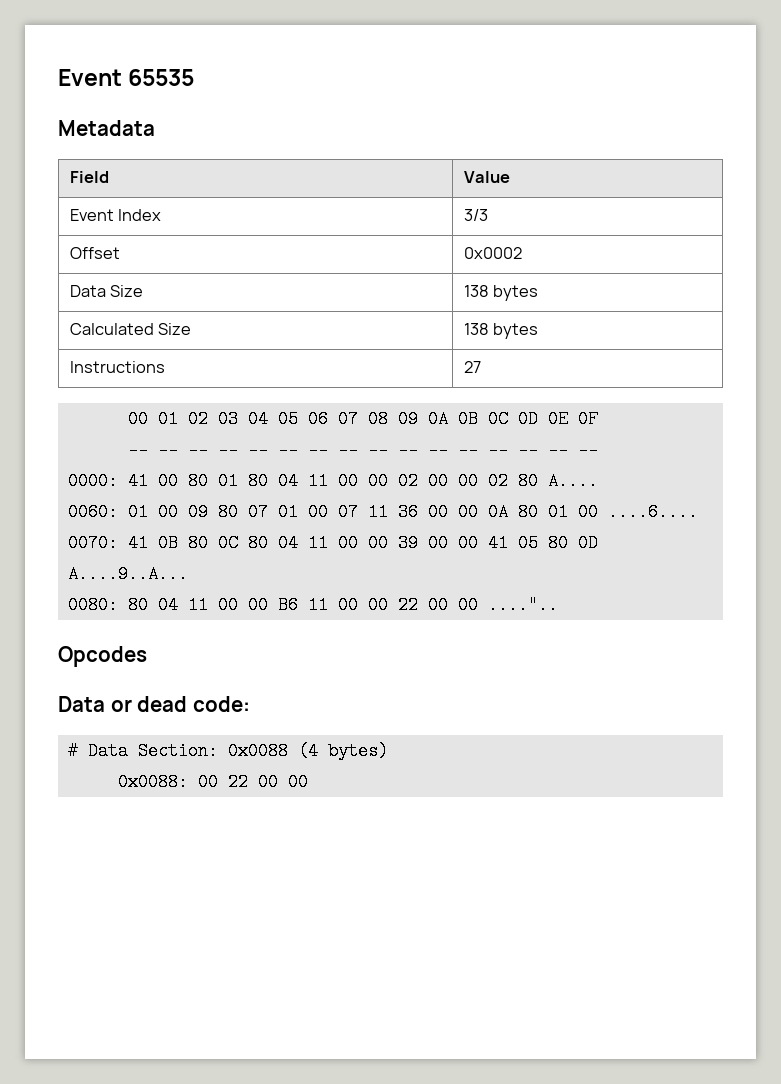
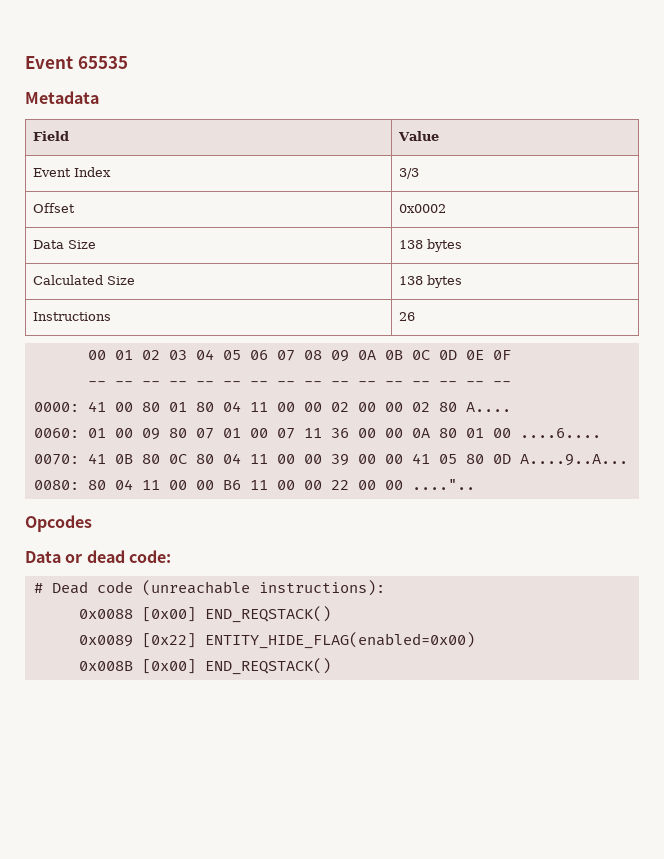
- Instructions | 27
+ Instructions | 26
- # Data Section: 0x0088 (4 bytes)
- 0x0088: 00 22 00 00
+ # Dead code (unreachable instructions):
+ 0x0088 [0x00] END_REQSTACK()
+ 0x0089 [0x22] ENTITY_HIDE_FLAG(enabled=0x00)
+ 0x008B [0x00] END_REQSTACK()

